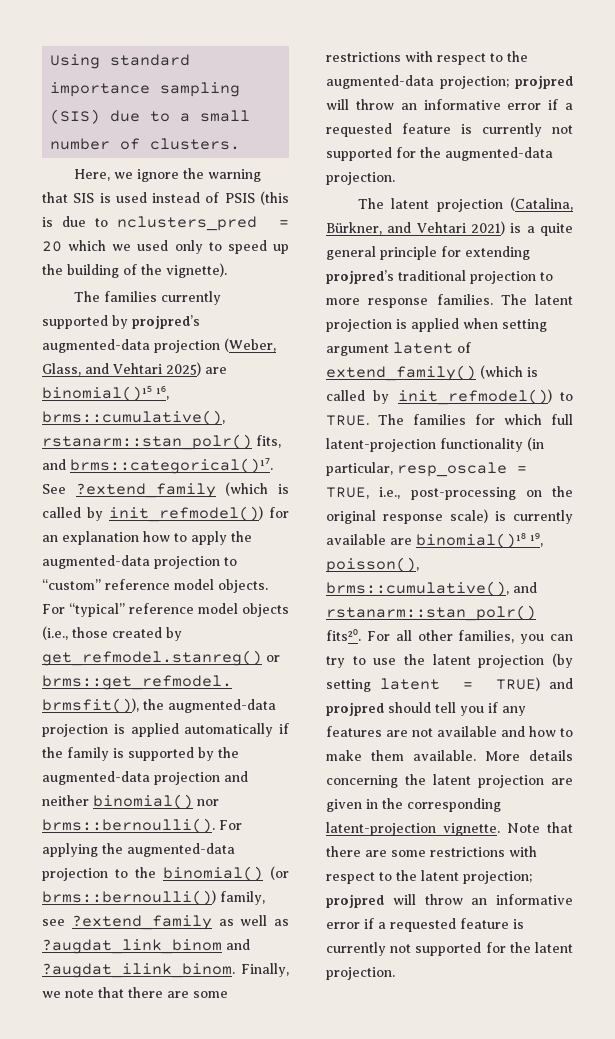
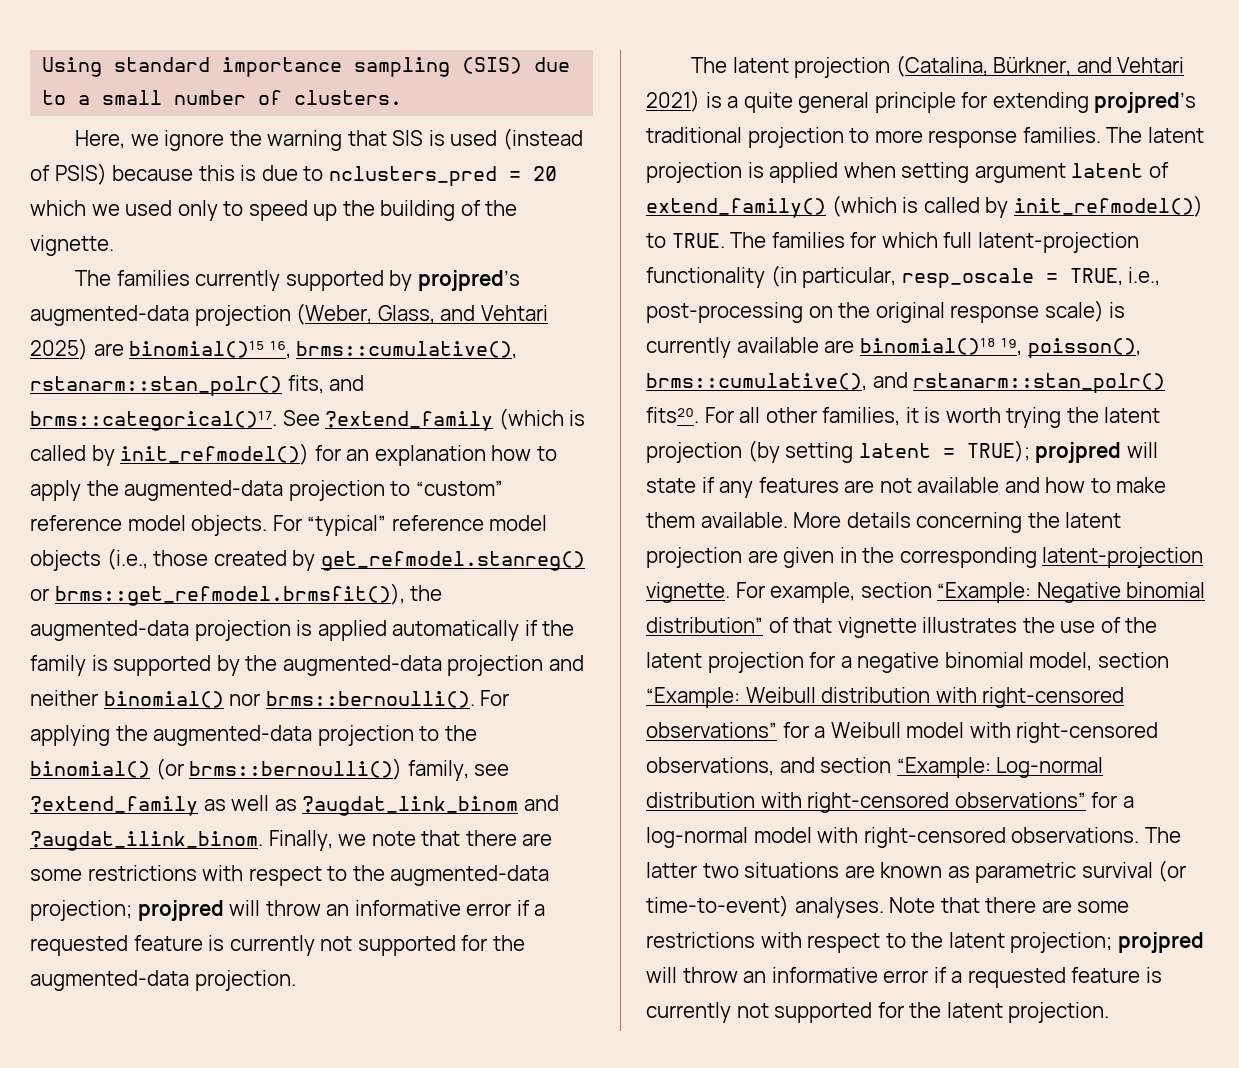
- Here, we ignore the warning that SIS is used instead of PSIS (this is due to nclusters_pred = 20 which we used only to speed up the building of the vignette).
+ Here, we ignore the warning that SIS is used (instead of PSIS) because this is due to nclusters_pred = 20 which we used only to speed up the building of the vignette.
- For all other families, you can try to use the latent projection (by setting latent = TRUE) and projpred should tell you if any features are not available and how to make them available.
+ For all other families, it is worth trying the latent projection (by setting latent = TRUE); projpred will state if any features are not available and how to make them available.
+ For example, section “Example: Negative binomial distribution” of that vignette illustrates the use of the latent projection for a negative binomial model, section “Example: Weibull distribution with right-censored observations” for a Weibull model with right-censored observations, and section “Example: Log-normal distribution with right-censored observations” for a log-normal model with right-censored observations. The latter two situations are known as parametric survival (or time-to-event) analyses.

